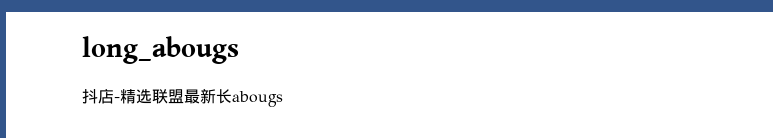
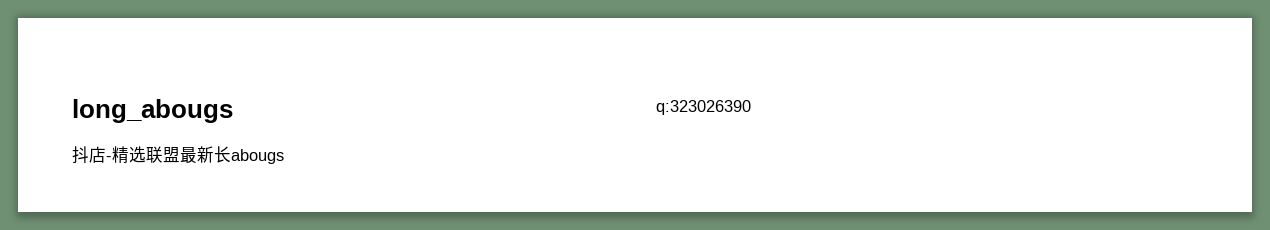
+ q:323026390

